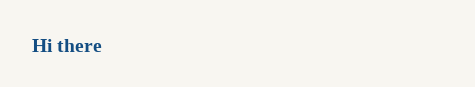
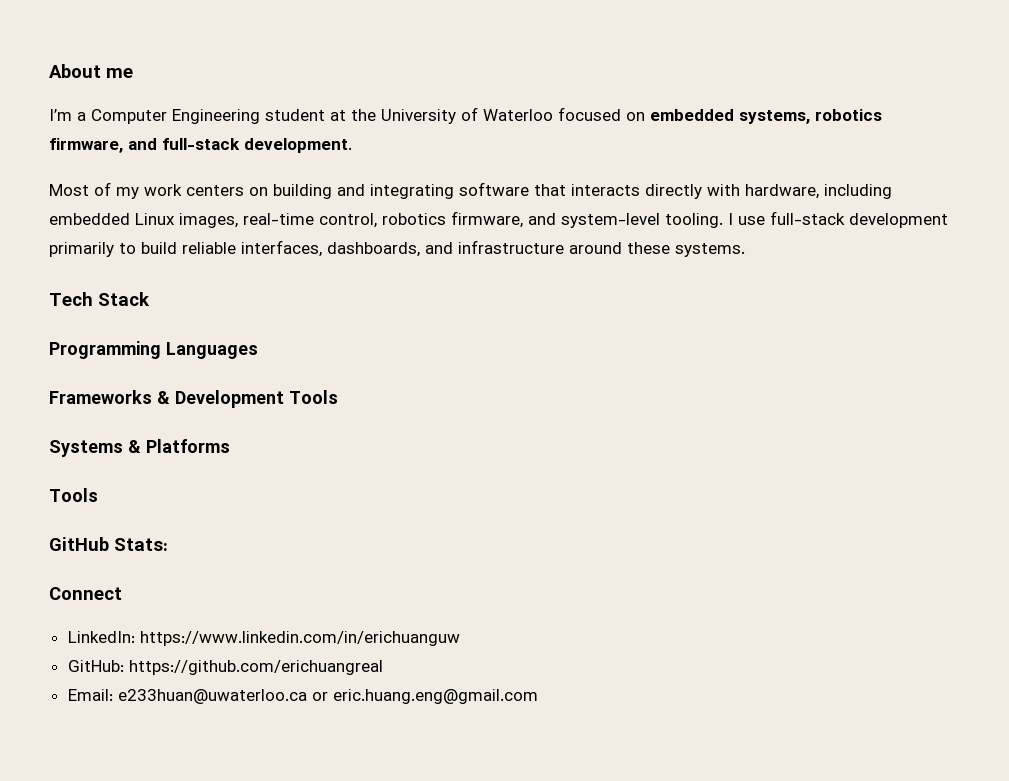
- Hi there
+ About me
+ I’m a Computer Engineering student at the University of Waterloo focused on embedded systems, robotics firmware, and full-stack development.
+ Most of my work centers on building and integrating software that interacts directly with hardware, including embedded Linux images, real-time control, robotics firmware, and system-level tooling. I use full-stack development primarily to build reliable interfaces, dashboards, and infrastructure around these systems.
+ Tech Stack
+ Programming Languages
+ Frameworks & Development Tools
+ Systems & Platforms
+ Tools
+ GitHub Stats:
+ Connect
+ LinkedIn: https://www.linkedin.com/in/erichuanguw
+ GitHub: https://github.com/erichuangreal
+ Email: e233huan@uwaterloo.ca or eric.huang.eng@gmail.com

